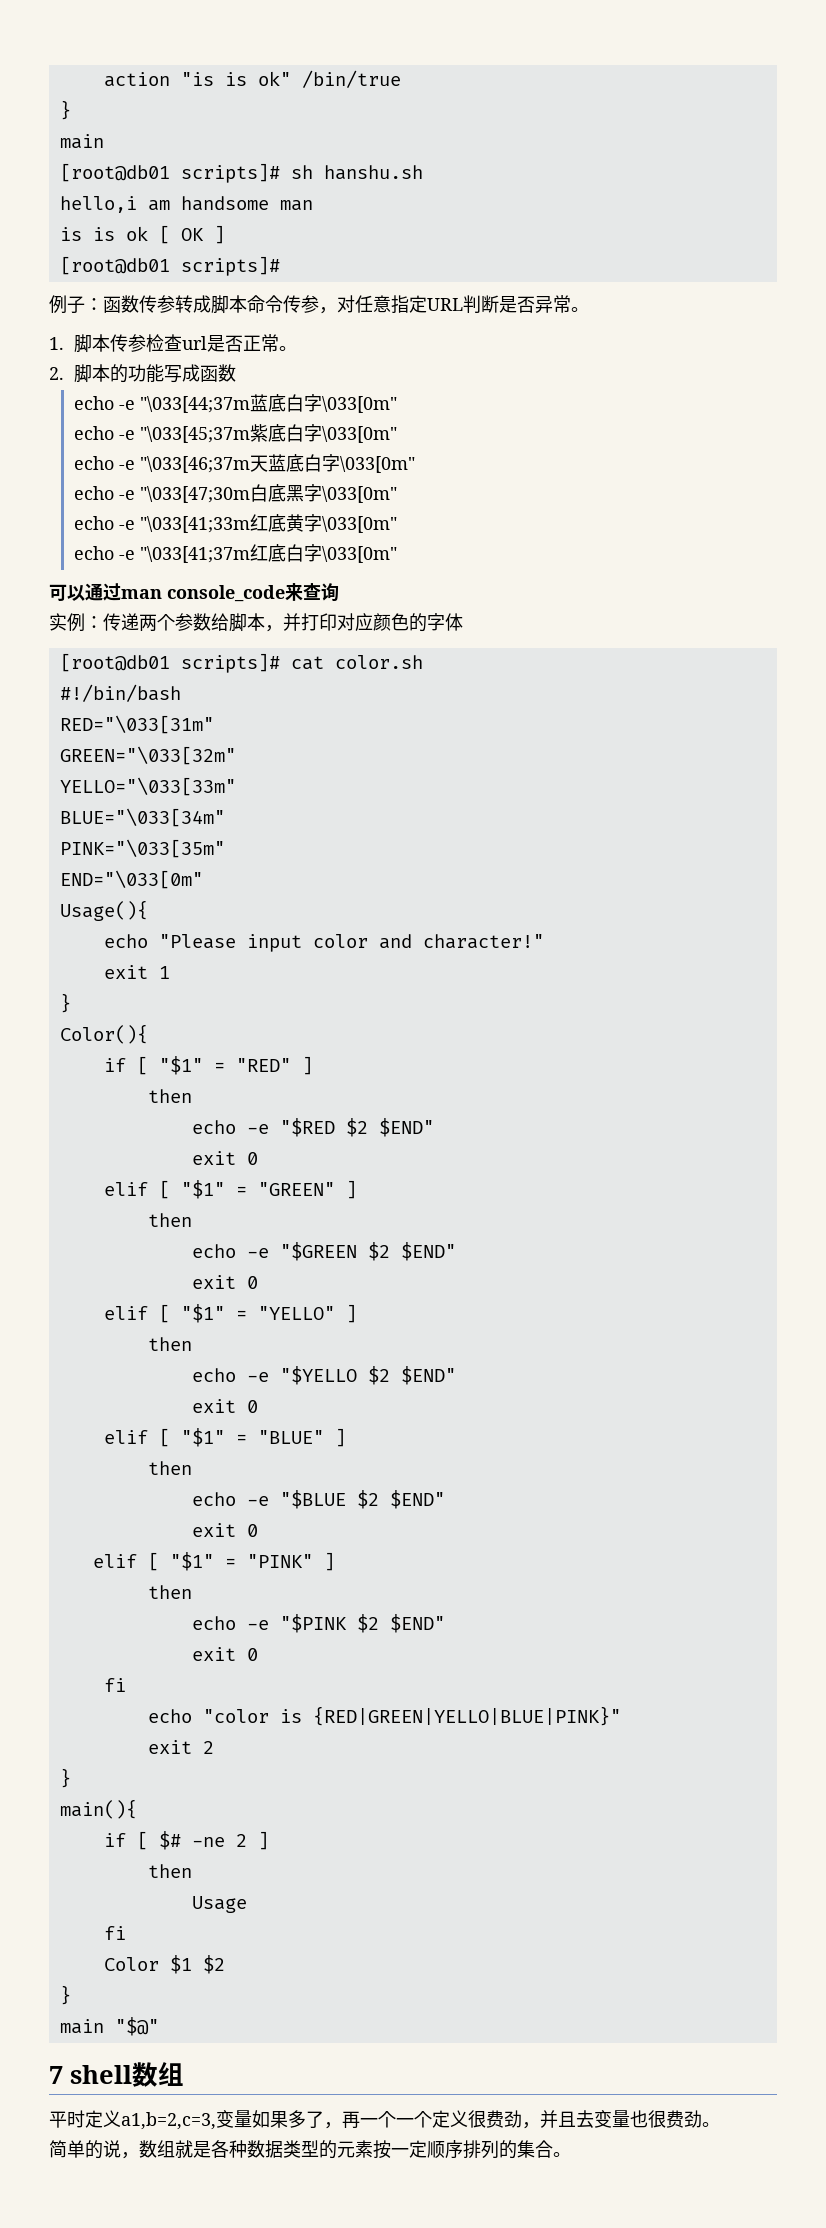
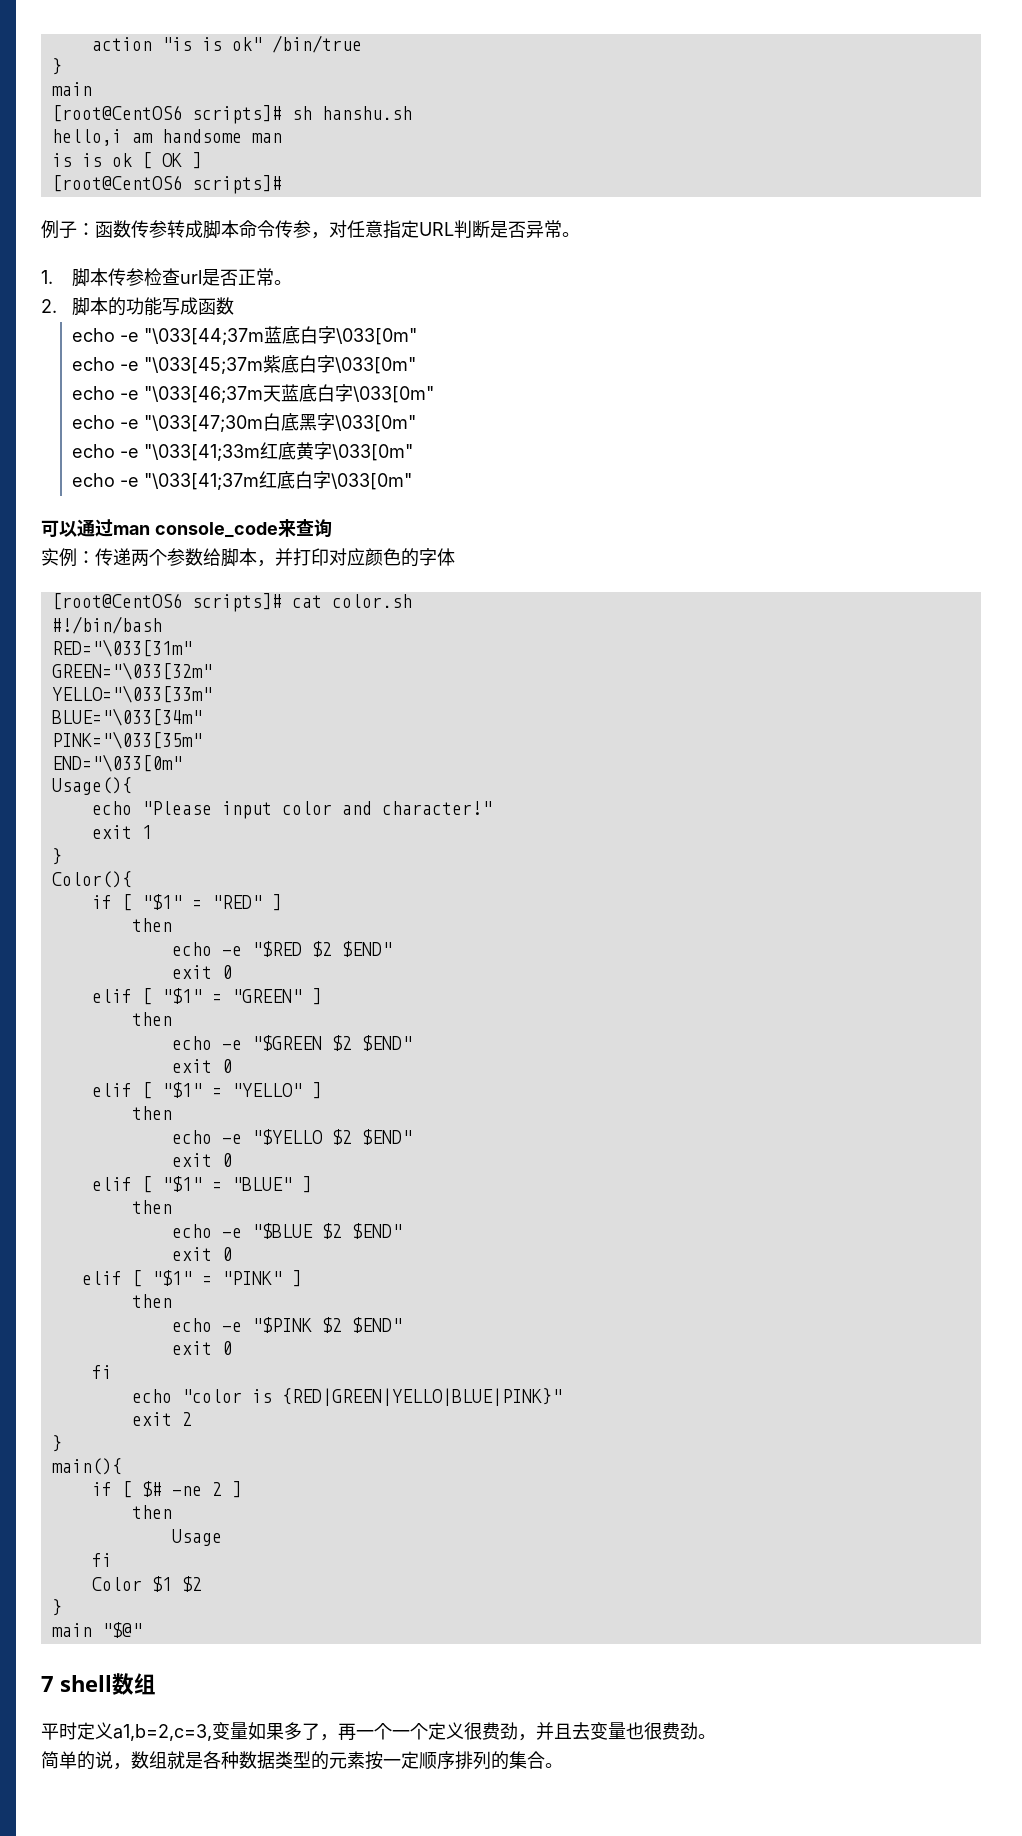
- [root@db01 scripts]# sh hanshu.sh
+ [root@CentOS6 scripts]# sh hanshu.sh
  is is ok [ OK ]
- [root@db01 scripts]#
+ [root@CentOS6 scripts]#
- [root@db01 scripts]# cat color.sh
+ [root@CentOS6 scripts]# cat color.sh

